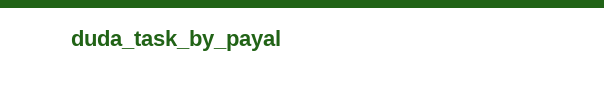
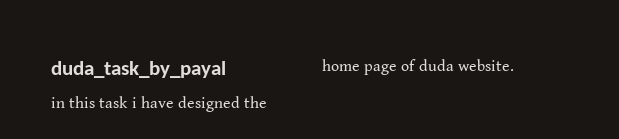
+ in this task i have designed the home page of duda website.

